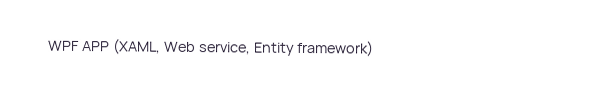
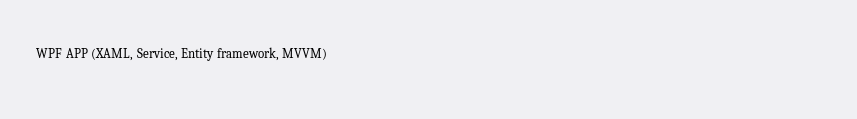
- WPF APP (XAML, Web service, Entity framework)
+ WPF APP (XAML, Service, Entity framework, MVVM)

